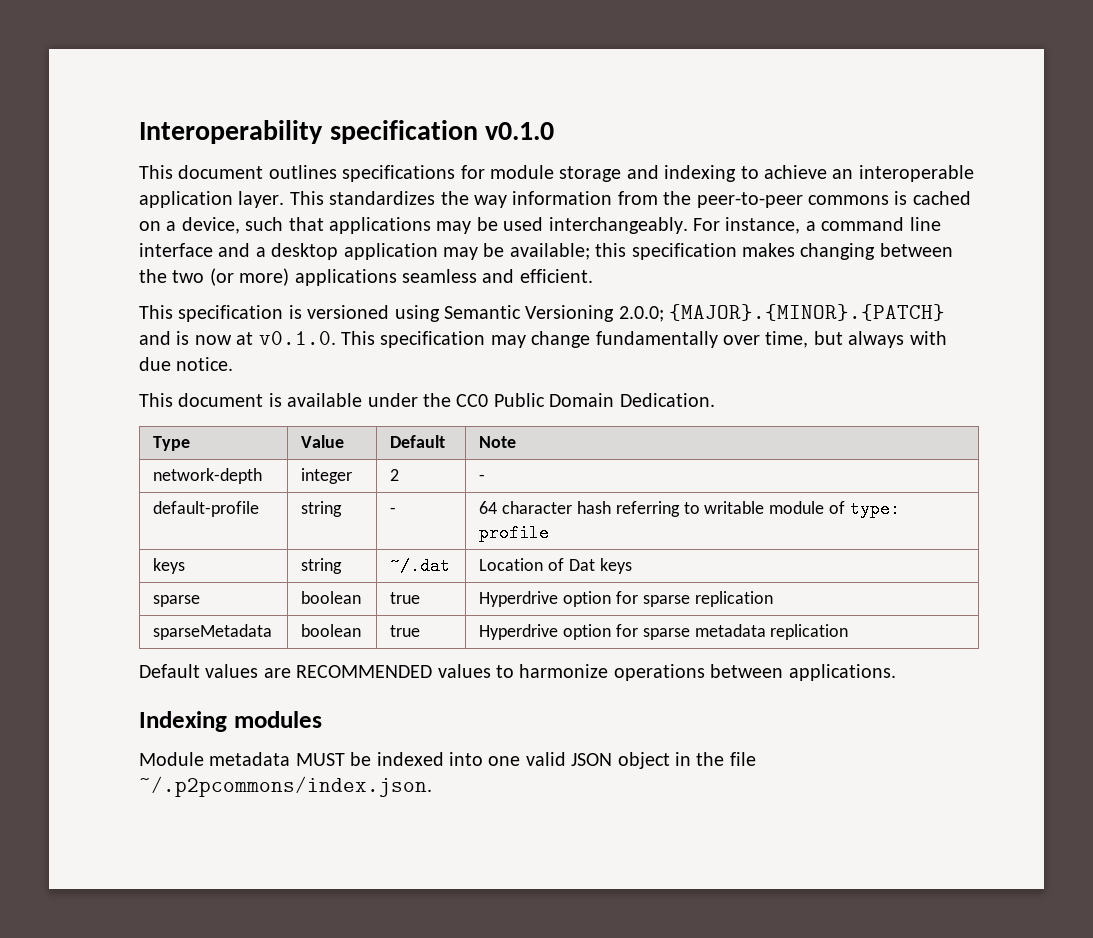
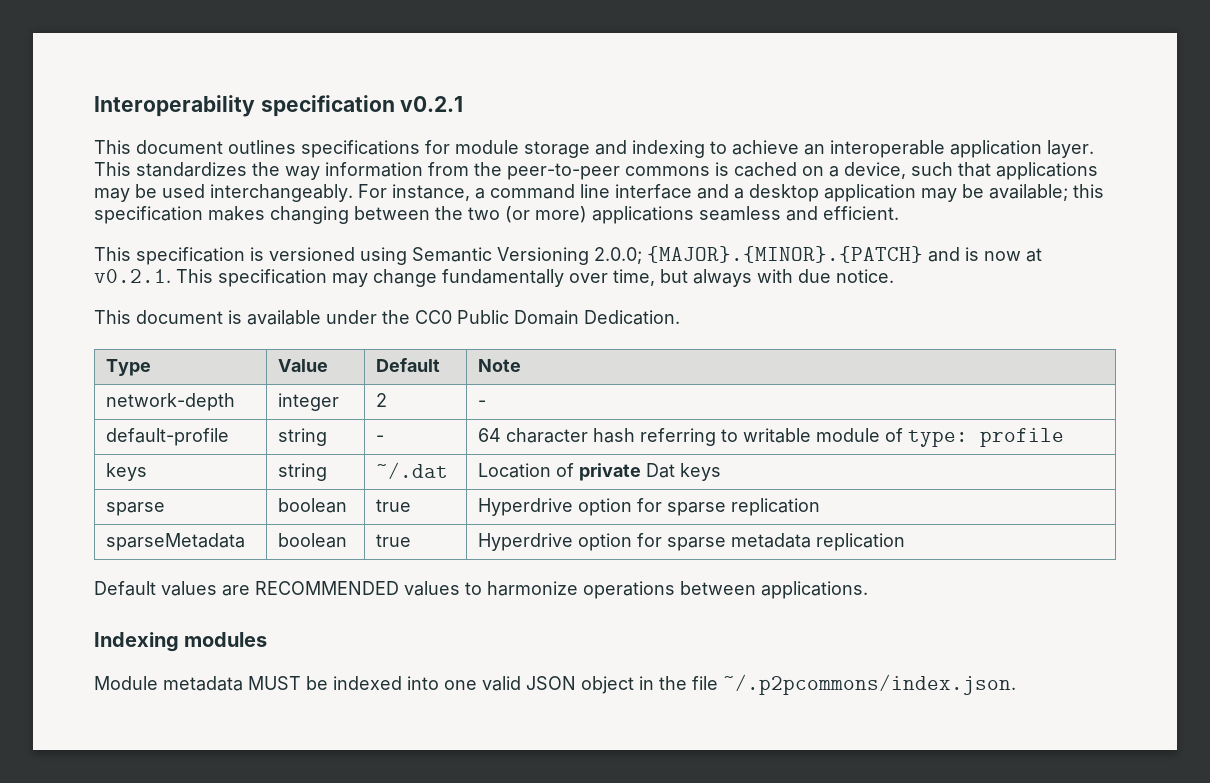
- Interoperability specification v0.1.0
+ Interoperability specification v0.2.1
- This specification is versioned using Semantic Versioning 2.0.0; {MAJOR}.{MINOR}.{PATCH} and is now at v0.1.0. This specification may change fundamentally over time, but always with due notice.
+ This specification is versioned using Semantic Versioning 2.0.0; {MAJOR}.{MINOR}.{PATCH} and is now at v0.2.1. This specification may change fundamentally over time, but always with due notice.
- keys | string | ~/.dat | Location of Dat keys
+ keys | string | ~/.dat | Location of private Dat keys

